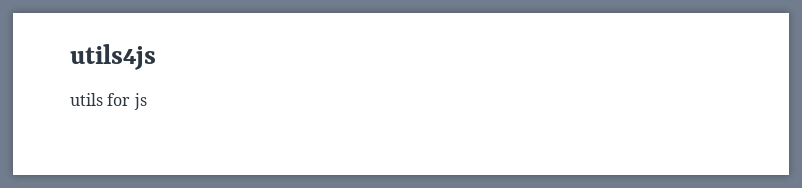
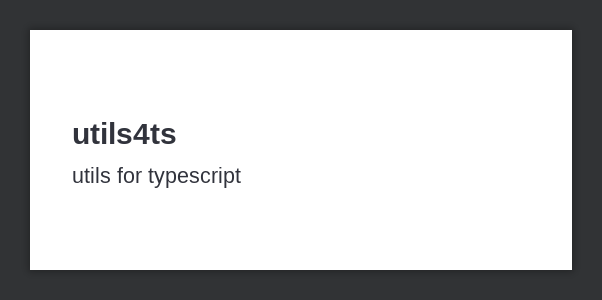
- utils4js
+ utils4ts
- utils for js
+ utils for typescript

